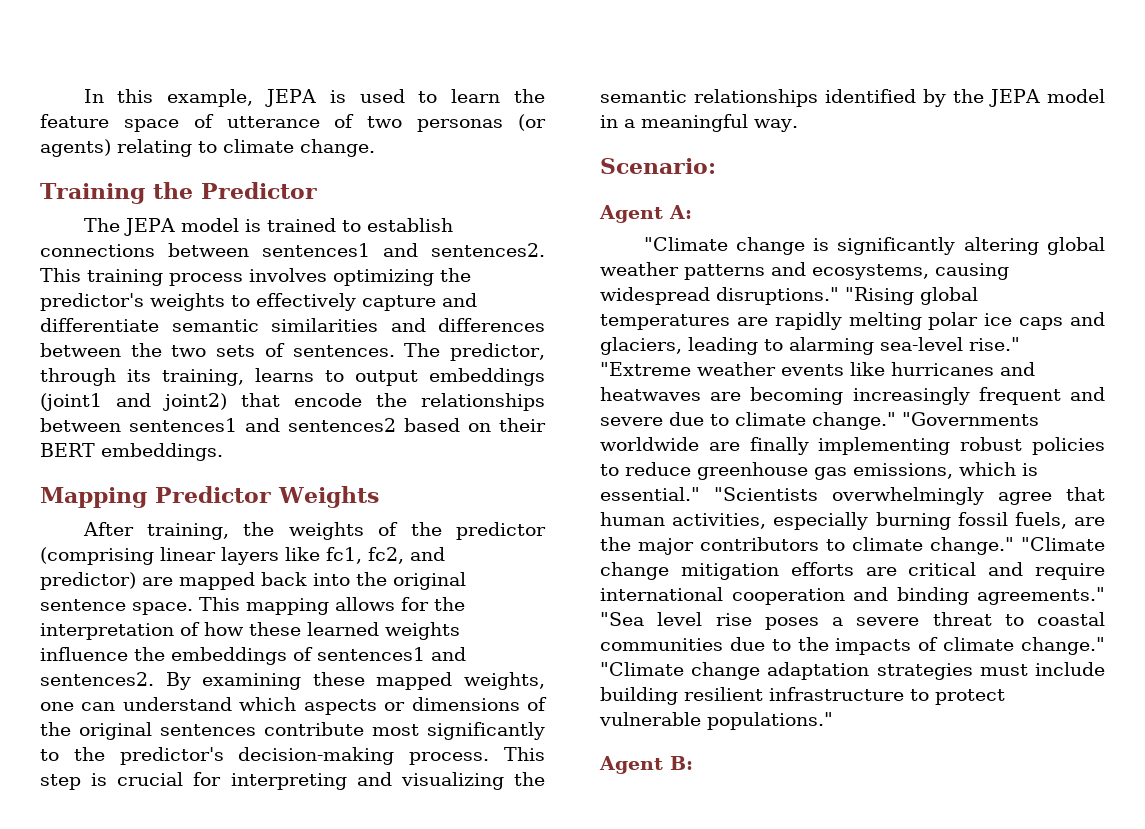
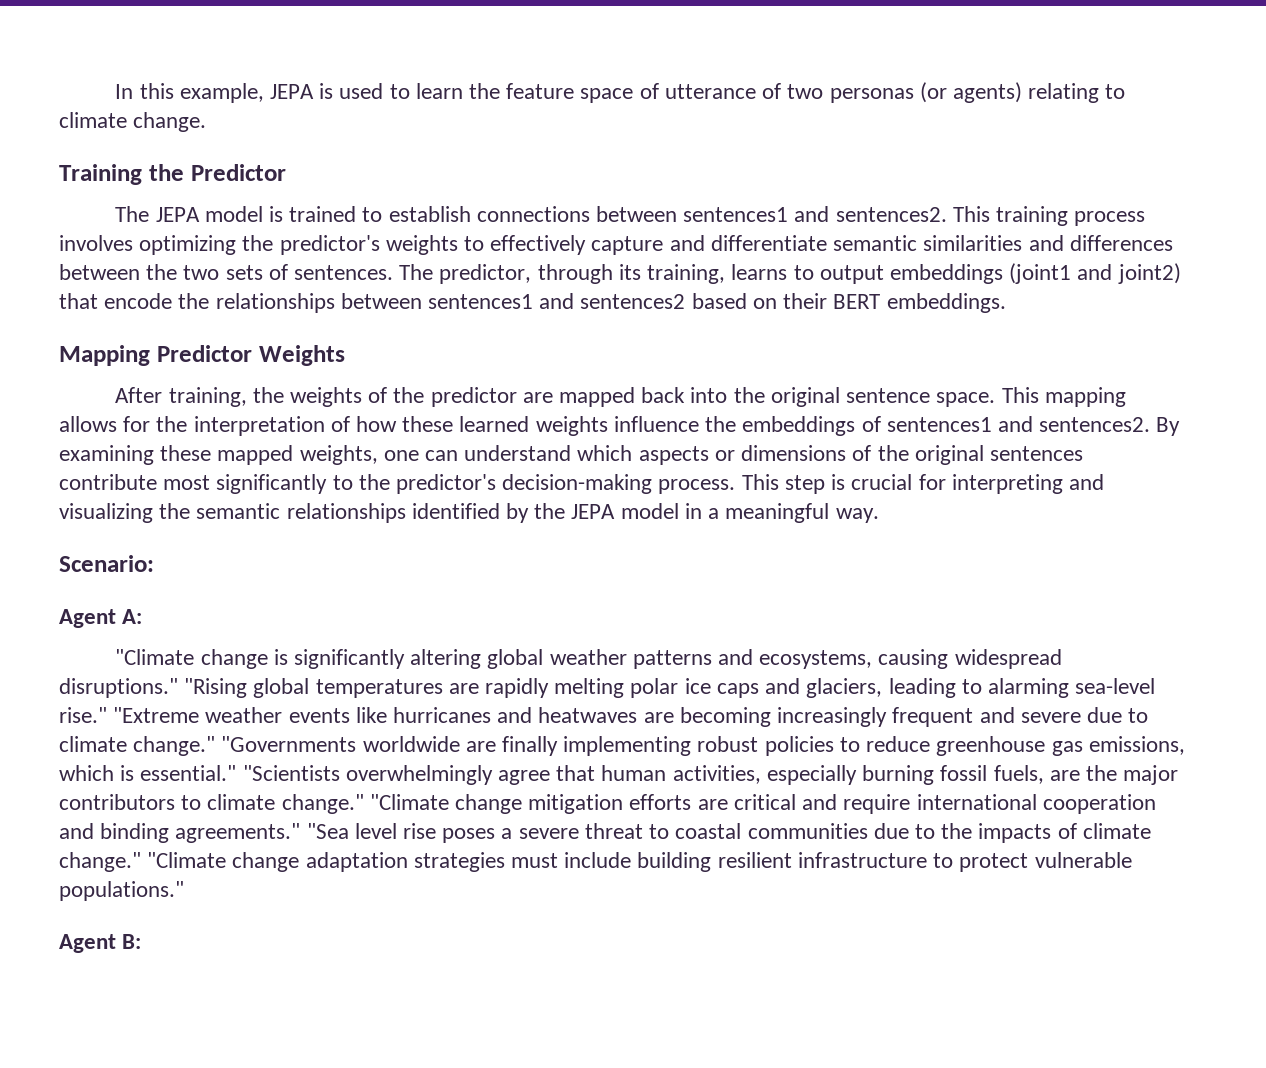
- After training, the weights of the predictor (comprising linear layers like fc1, fc2, and predictor) are mapped back into the original sentence space.
+ After training, the weights of the predictor are mapped back into the original sentence space.

